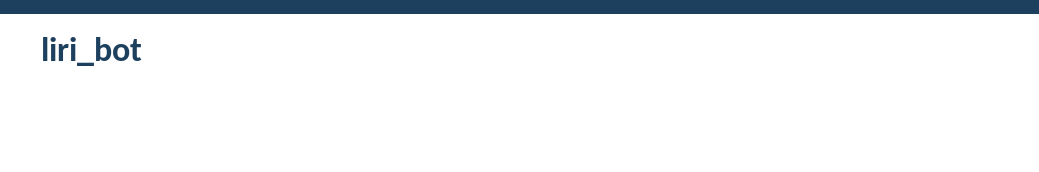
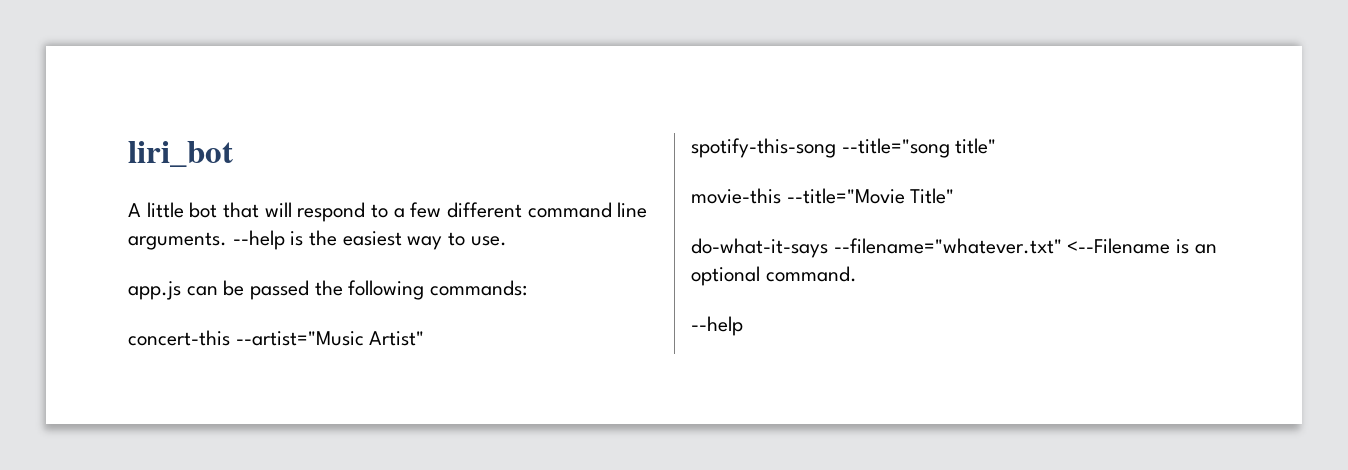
+ A little bot that will respond to a few different command line arguments. --help is the easiest way to use.
+ app.js can be passed the following commands:
+ concert-this --artist="Music Artist"
+ spotify-this-song --title="song title"
+ movie-this --title="Movie Title"
+ do-what-it-says --filename="whatever.txt" <--Filename is an optional command.
+ --help

